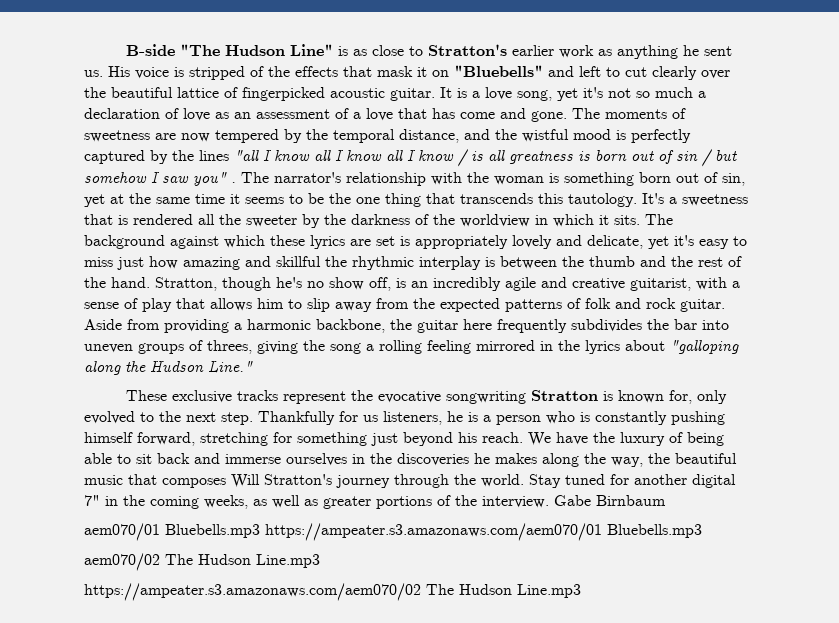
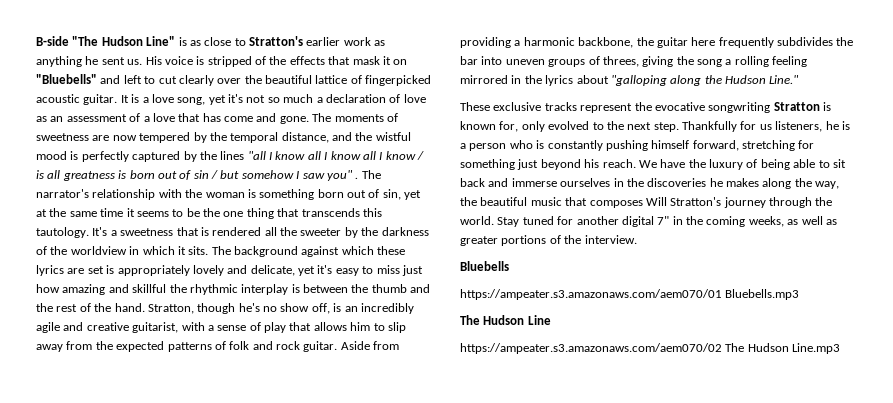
- Stay tuned for another digital 7" in the coming weeks, as well as greater portions of the interview. Gabe Birnbaum
- aem070/01 Bluebells.mp3 https://ampeater.s3.amazonaws.com/aem070/01 Bluebells.mp3
+ Stay tuned for another digital 7" in the coming weeks, as well as greater portions of the interview.
+ Bluebells
+ https://ampeater.s3.amazonaws.com/aem070/01 Bluebells.mp3
- aem070/02 The Hudson Line.mp3
+ The Hudson Line

